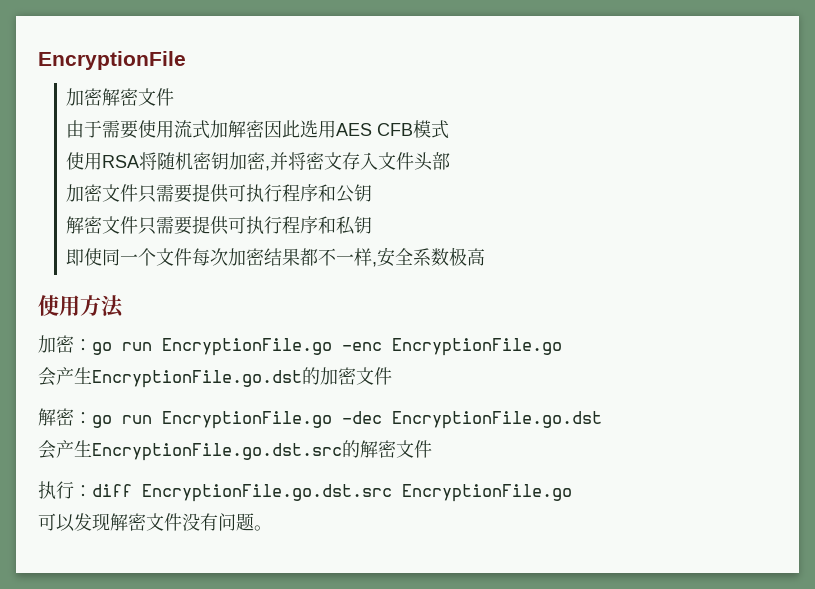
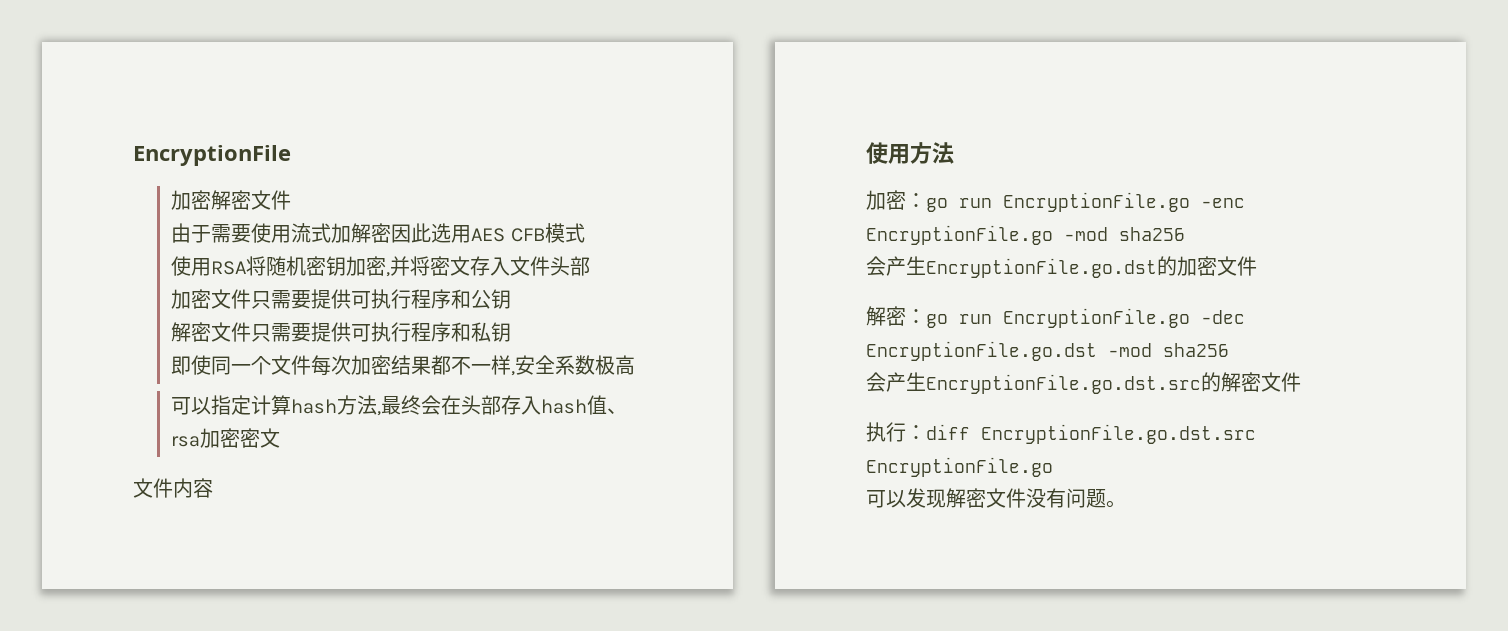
+ 可以指定计算hash方法,最终会在头部存入hash值、rsa加密密文
+ 文件内容
- 加密：go run EncryptionFile.go -enc EncryptionFile.go
+ 加密：go run EncryptionFile.go -enc EncryptionFile.go -mod sha256
- 解密：go run EncryptionFile.go -dec EncryptionFile.go.dst
+ 解密：go run EncryptionFile.go -dec EncryptionFile.go.dst -mod sha256

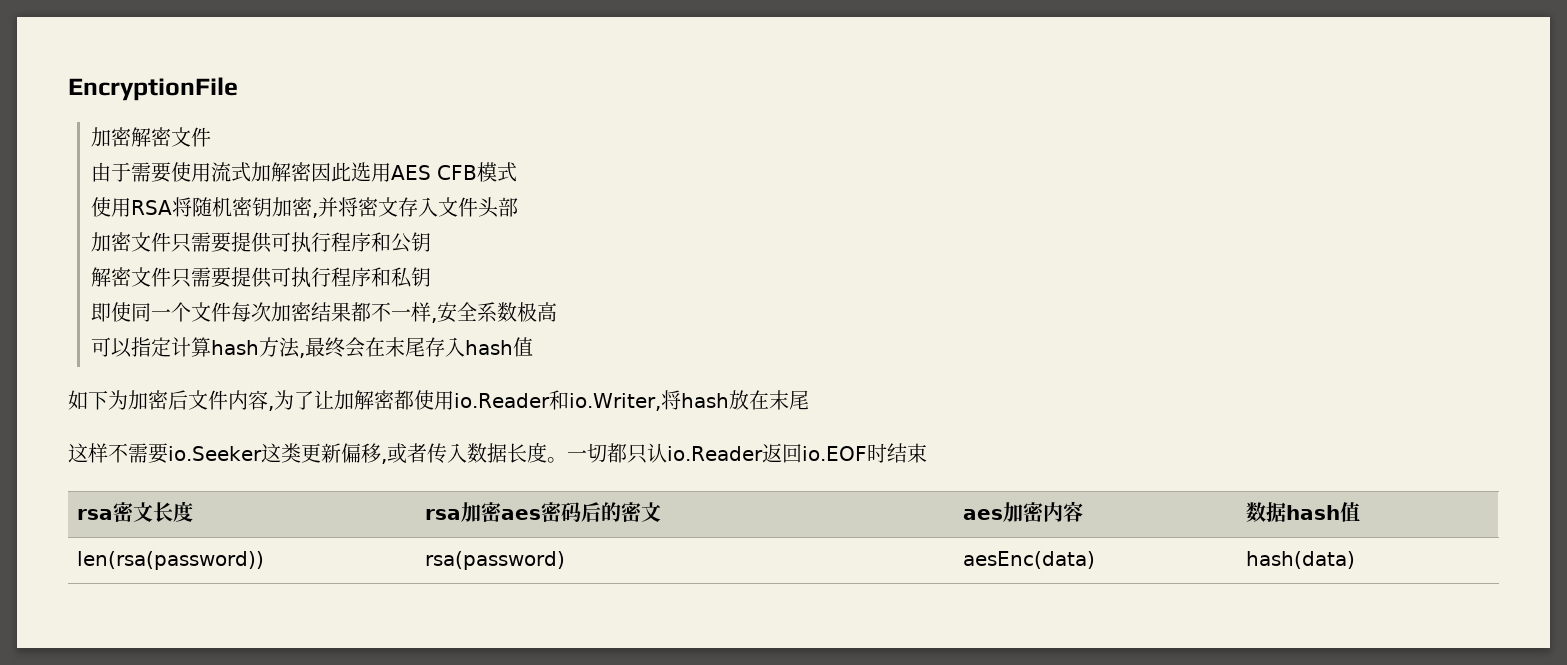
- 可以指定计算hash方法,最终会在头部存入hash值、rsa加密密文
- 文件内容
- 使用方法
- 加密：go run EncryptionFile.go -enc EncryptionFile.go -mod sha256
- 会产生EncryptionFile.go.dst的加密文件
- 解密：go run EncryptionFile.go -dec EncryptionFile.go.dst -mod sha256
- 会产生EncryptionFile.go.dst.src的解密文件
- 执行：diff EncryptionFile.go.dst.src EncryptionFile.go
- 可以发现解密文件没有问题。
+ 可以指定计算hash方法,最终会在末尾存入hash值
+ 如下为加密后文件内容,为了让加解密都使用io.Reader和io.Writer,将hash放在末尾
+ 这样不需要io.Seeker这类更新偏移,或者传入数据长度。一切都只认io.Reader返回io.EOF时结束
+ rsa密文长度 | rsa加密aes密码后的密文 | aes加密内容 | 数据hash值
+ len(rsa(password)) | rsa(password) | aesEnc(data) | hash(data)

